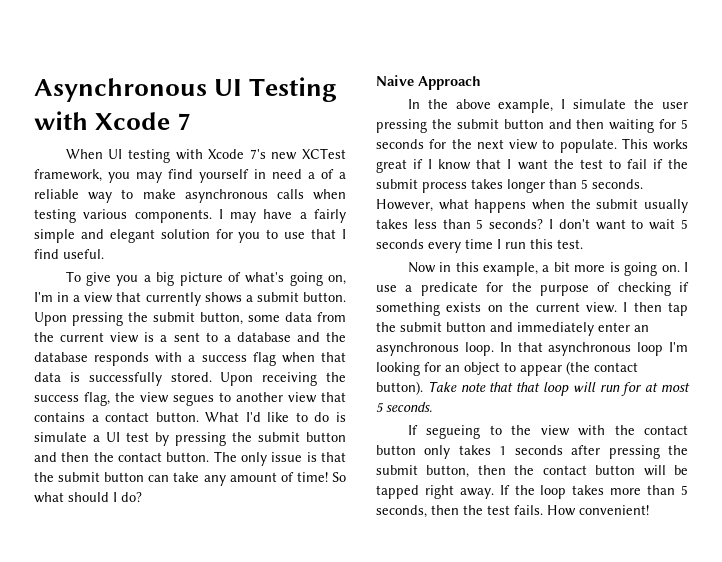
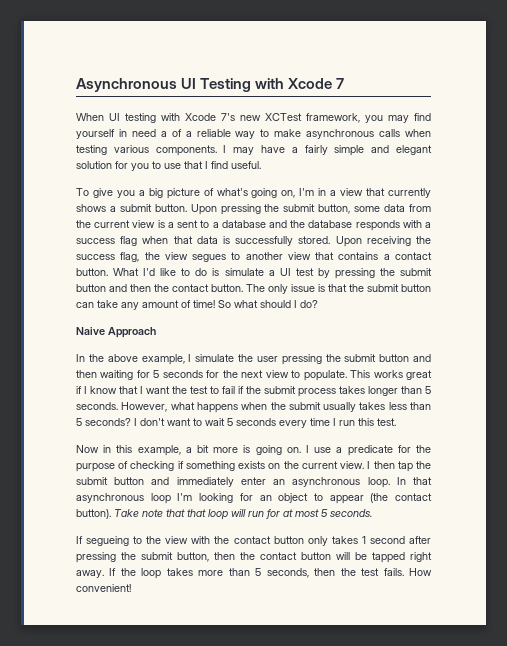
- If segueing to the view with the contact button only takes 1 seconds after pressing the submit button, then the contact button will be tapped right away.
+ If segueing to the view with the contact button only takes 1 second after pressing the submit button, then the contact button will be tapped right away.

